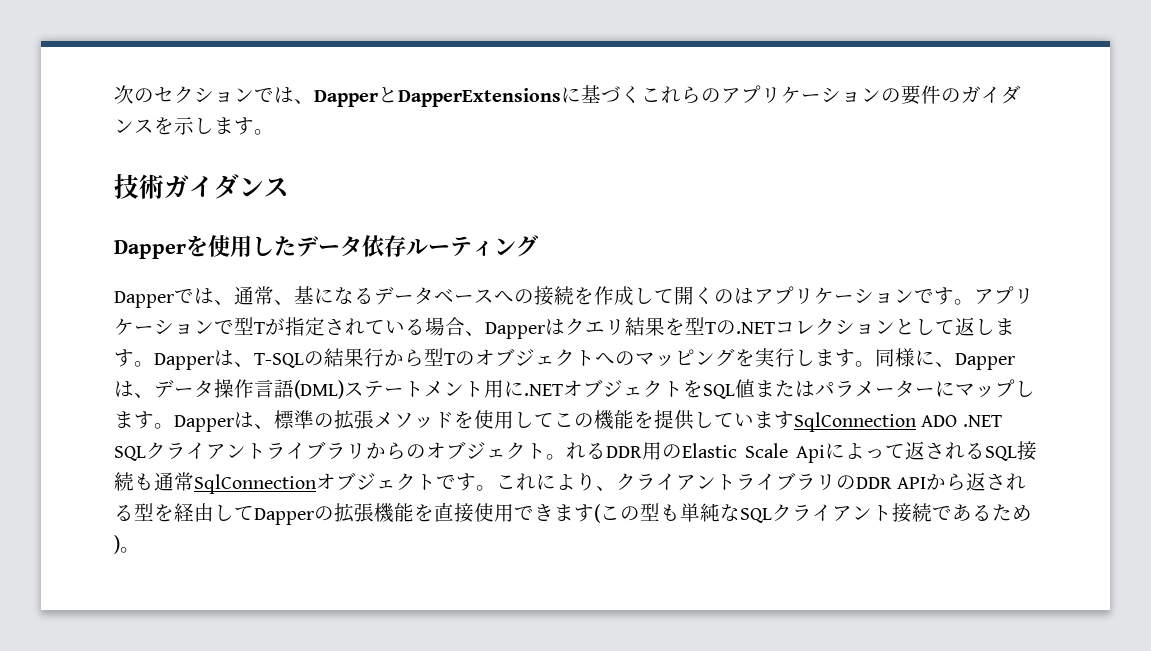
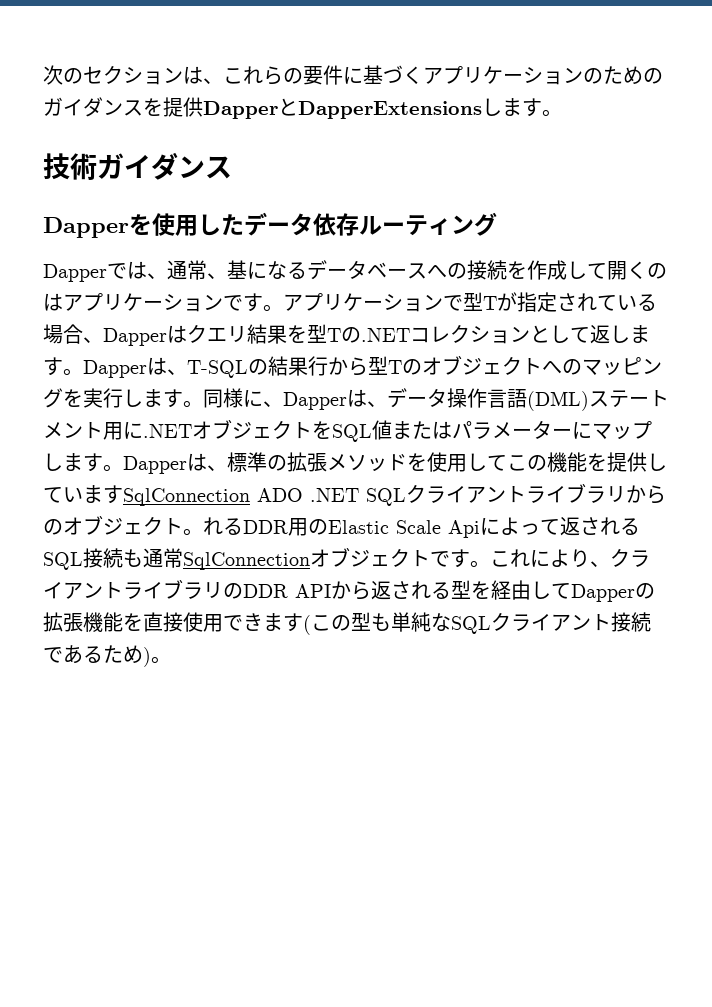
- 次のセクションでは、DapperとDapperExtensionsに基づくこれらのアプリケーションの要件のガイダンスを示します。
+ 次のセクションは、これらの要件に基づくアプリケーションのためのガイダンスを提供DapperとDapperExtensionsします。

